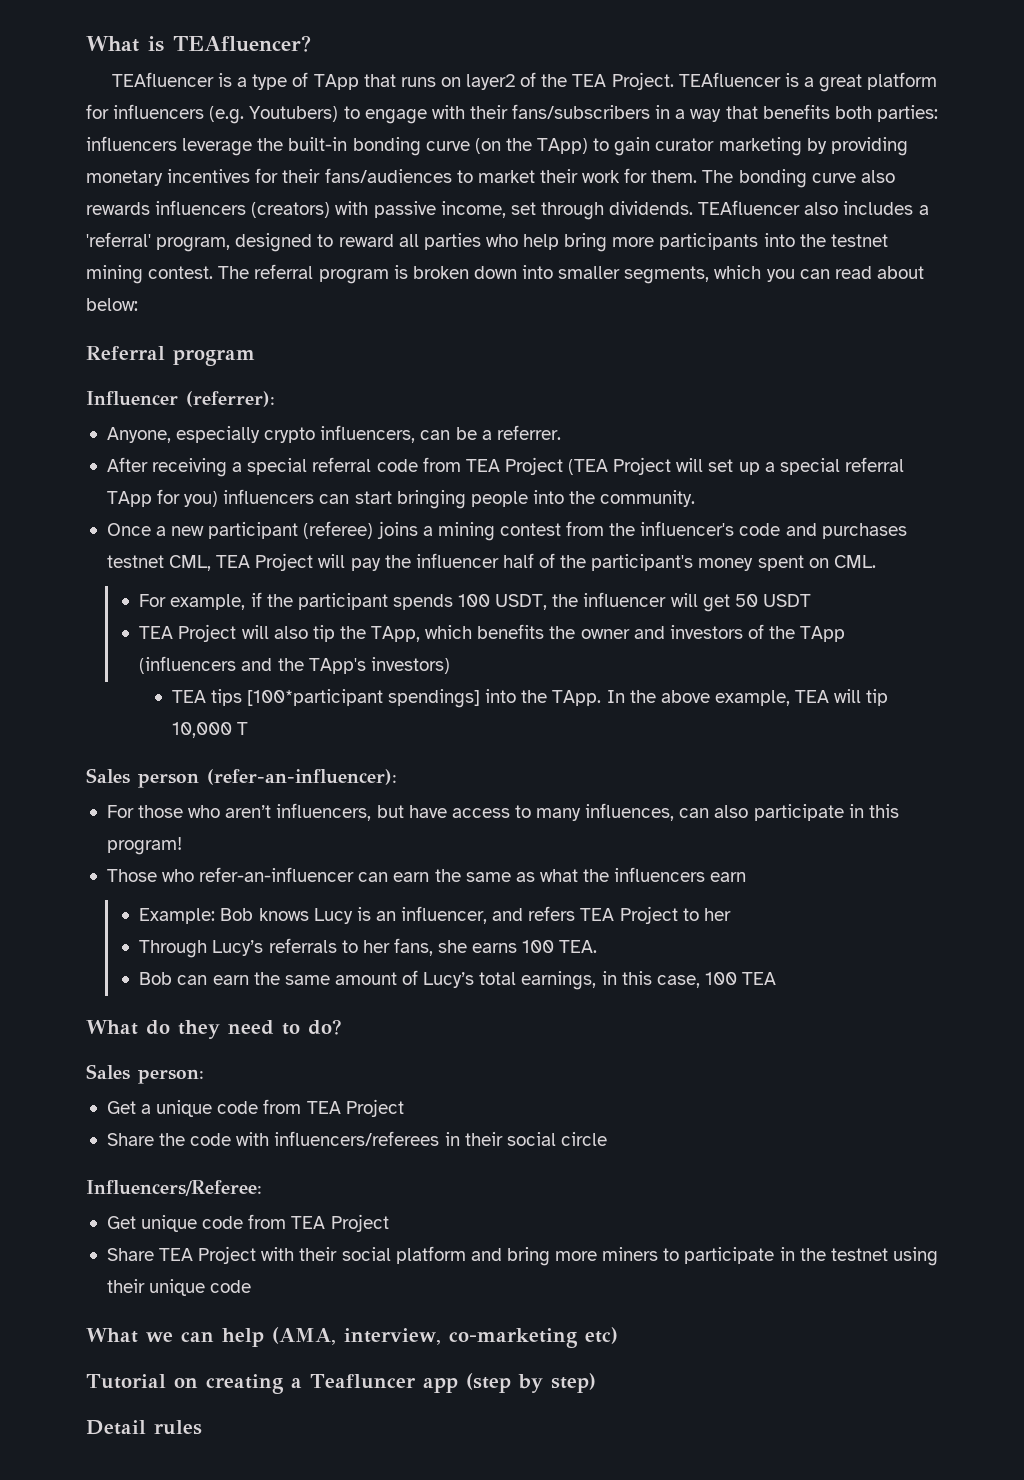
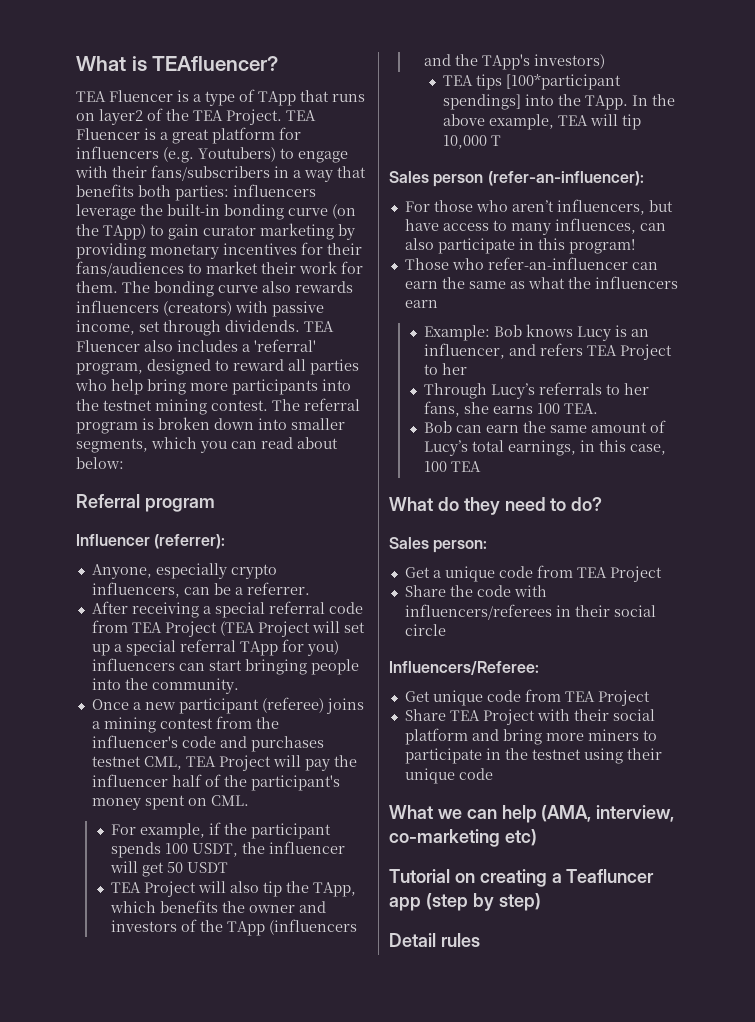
- TEAfluencer is a type of TApp that runs on layer2 of the TEA Project.
+ TEA Fluencer is a type of TApp that runs on layer2 of the TEA Project.
- TEAfluencer is a great platform for influencers (e.g. Youtubers) to engage with their fans/subscribers in a way that benefits both parties: influencers leverage the built-in bonding curve (on the TApp) to gain curator marketing by providing monetary incentives for their fans/audiences to market their work for them.
+ TEA Fluencer is a great platform for influencers (e.g. Youtubers) to engage with their fans/subscribers in a way that benefits both parties: influencers leverage the built-in bonding curve (on the TApp) to gain curator marketing by providing monetary incentives for their fans/audiences to market their work for them.
- TEAfluencer also includes a 'referral' program, designed to reward all parties who help bring more participants into the testnet mining contest.
+ TEA Fluencer also includes a 'referral' program, designed to reward all parties who help bring more participants into the testnet mining contest.

